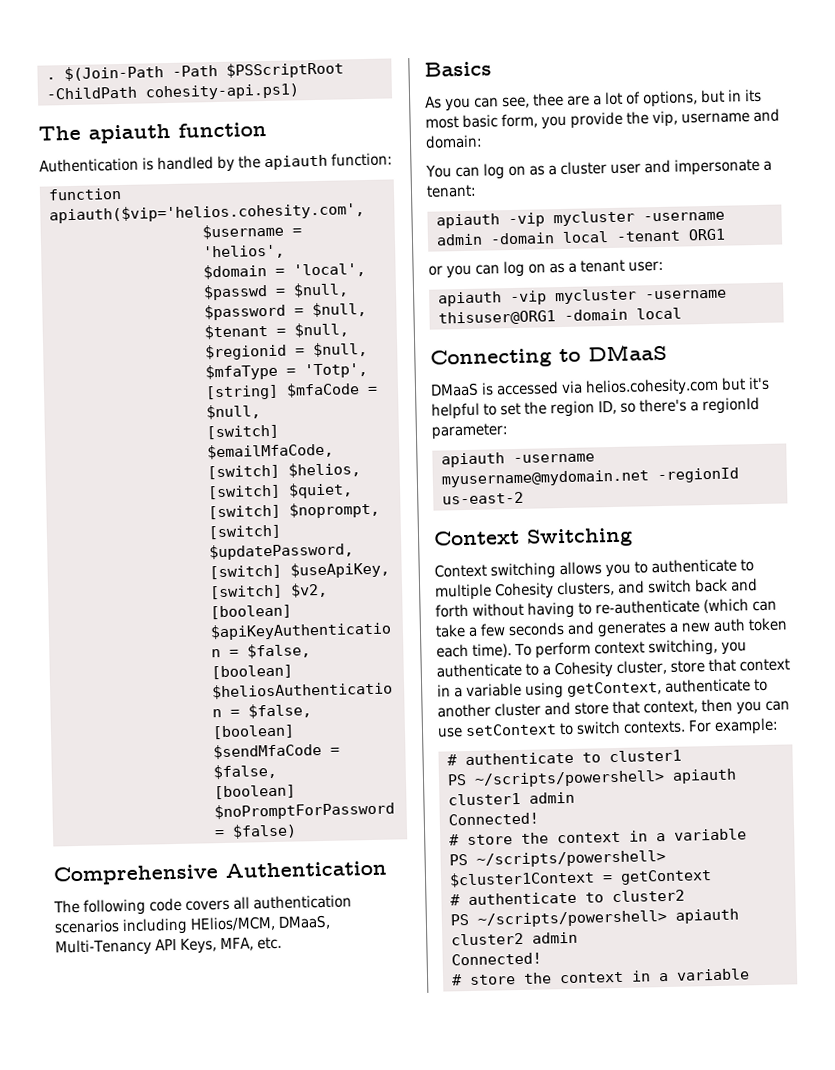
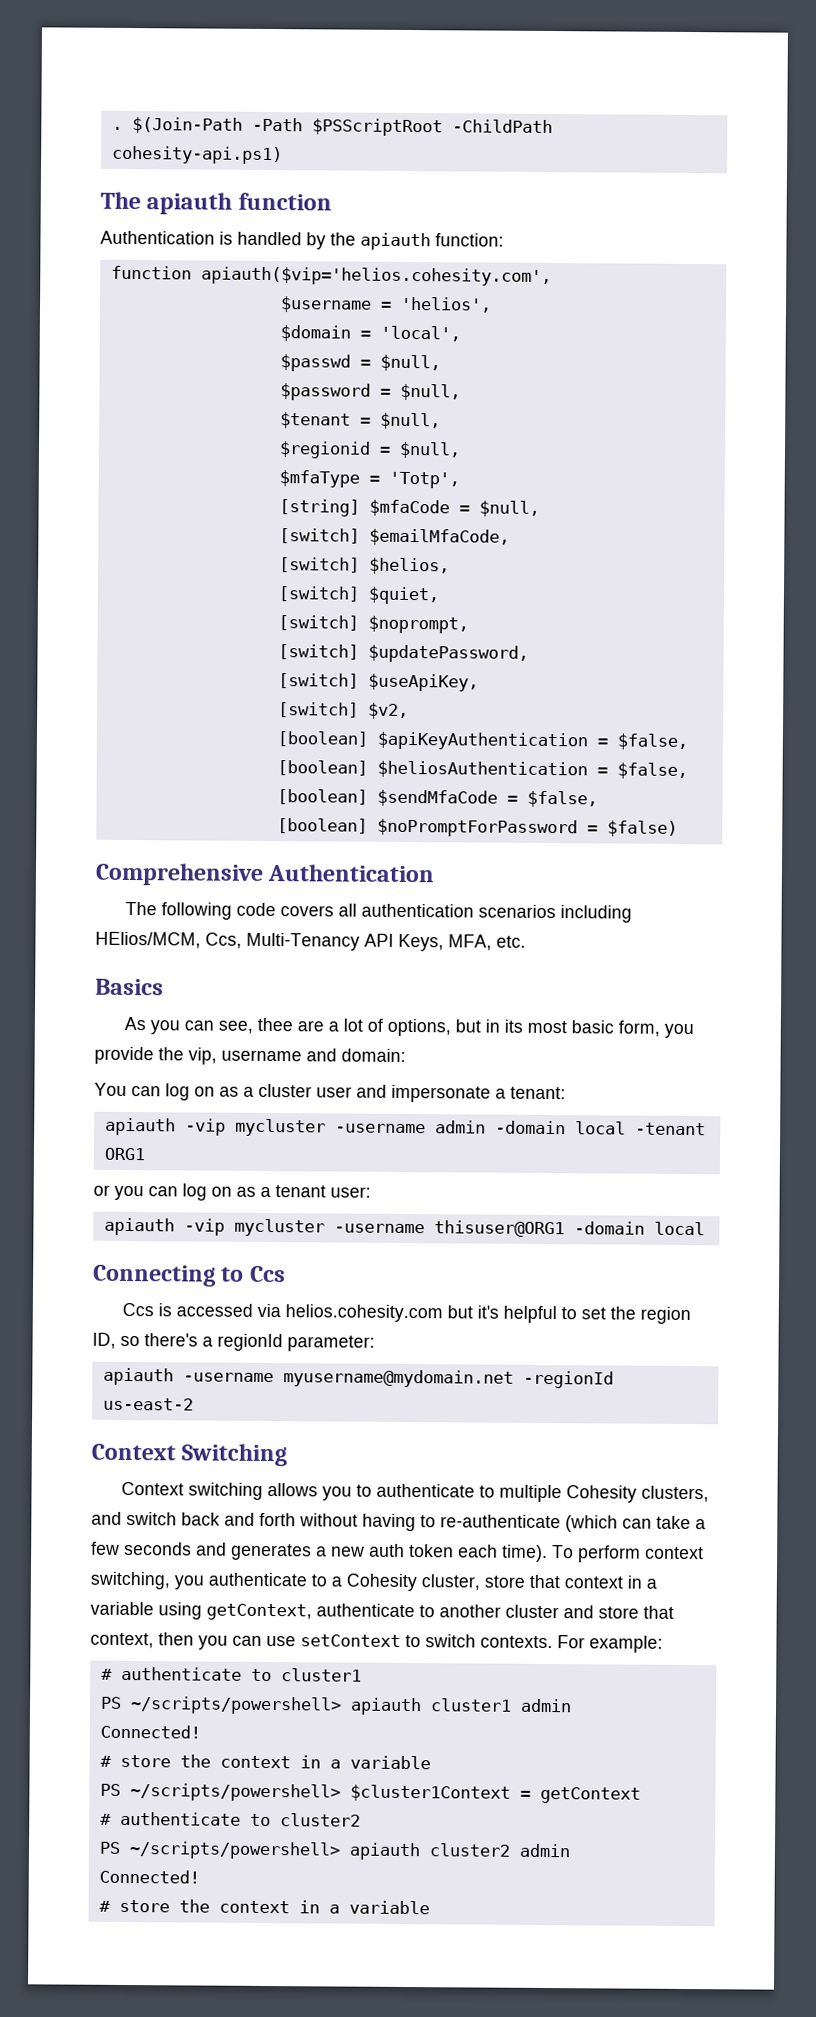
- The following code covers all authentication scenarios including HElios/MCM, DMaaS, Multi-Tenancy API Keys, MFA, etc.
+ The following code covers all authentication scenarios including HElios/MCM, Ccs, Multi-Tenancy API Keys, MFA, etc.
- Connecting to DMaaS
- DMaaS is accessed via helios.cohesity.com but it's helpful to set the region ID, so there's a regionId parameter:
+ Connecting to Ccs
+ Ccs is accessed via helios.cohesity.com but it's helpful to set the region ID, so there's a regionId parameter:

